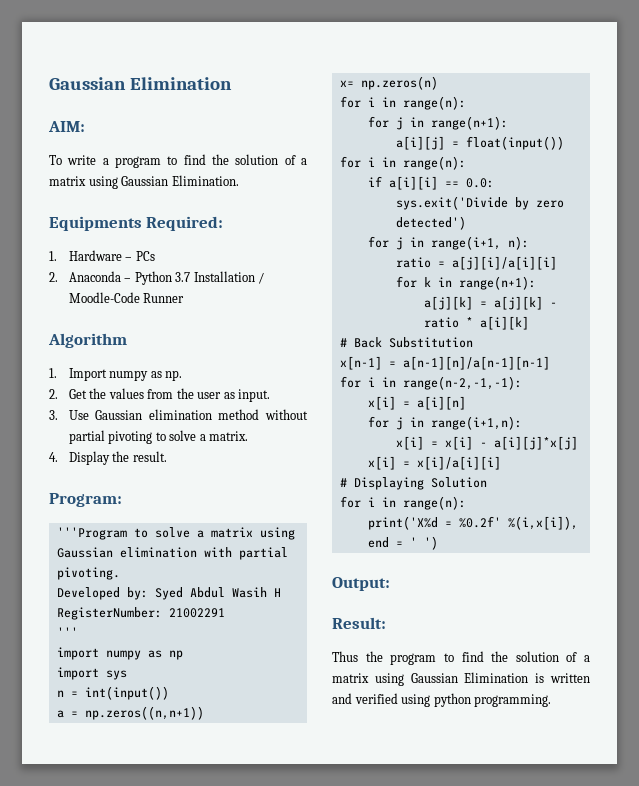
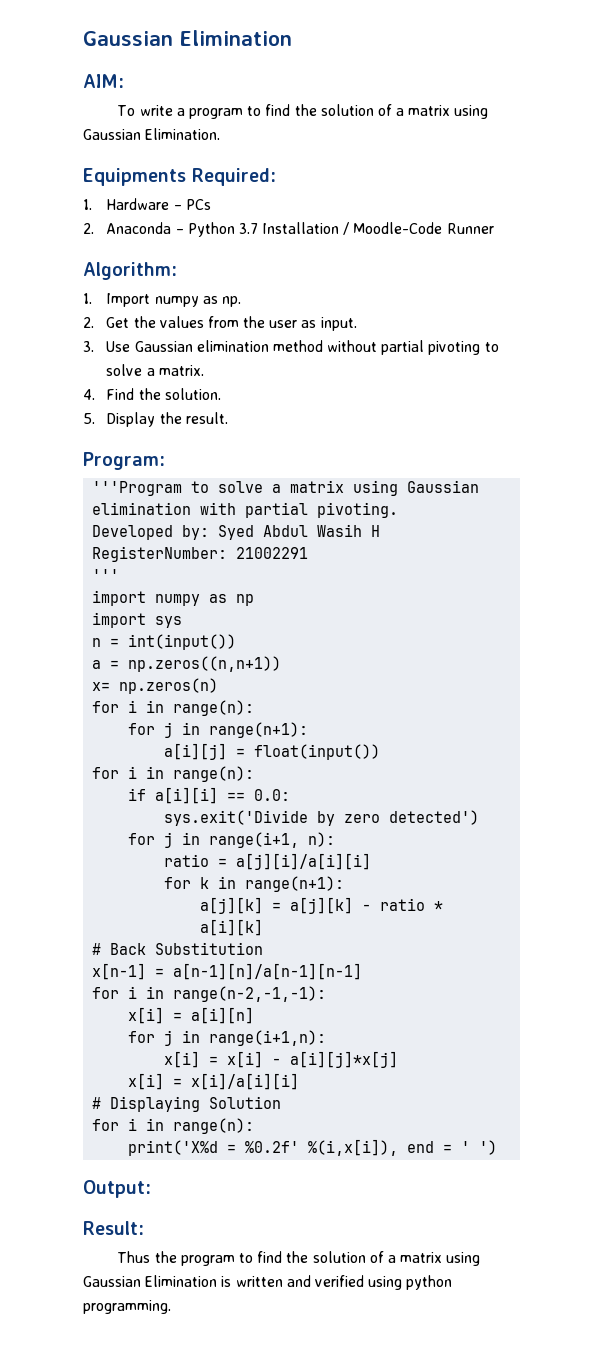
- Algorithm
+ Algorithm:
- 4. Display the result.
+ 4. Find the solution.
+ 5. Display the result.

